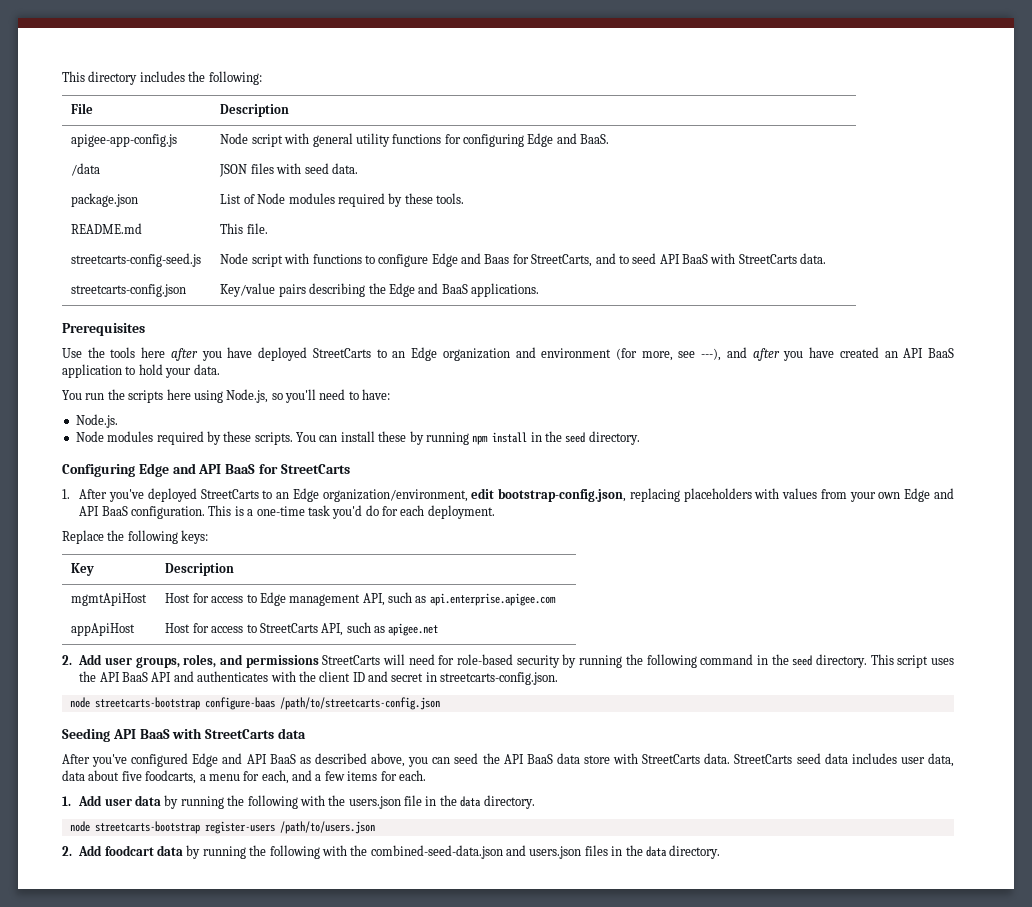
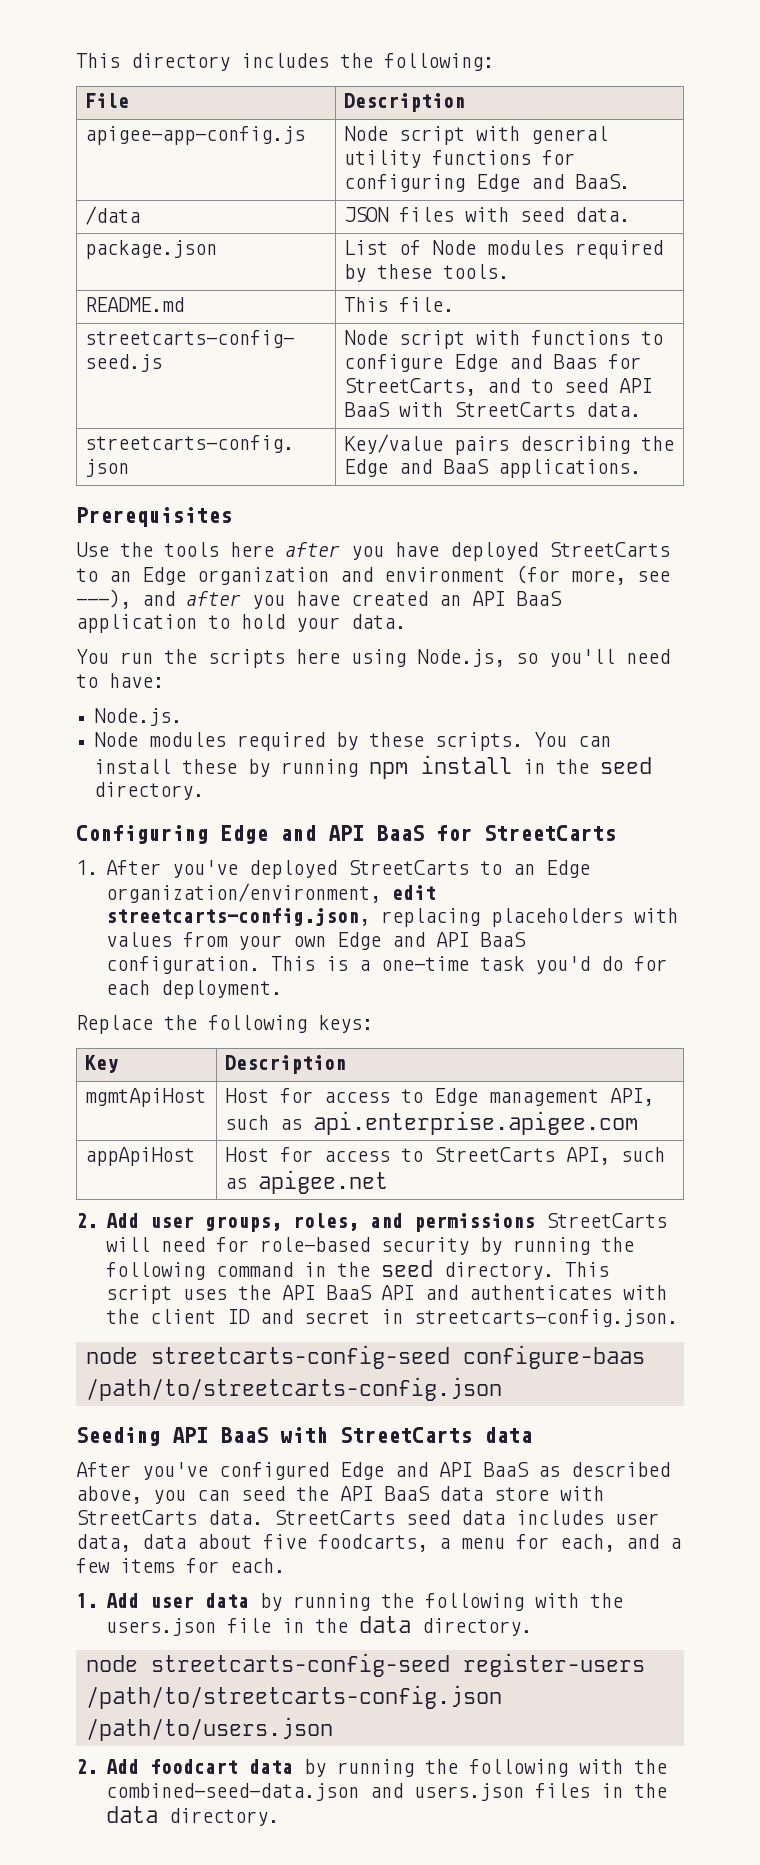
- 1. After you've deployed StreetCarts to an Edge organization/environment, edit bootstrap-config.json, replacing placeholders with values from your own Edge and API BaaS configuration.
+ 1. After you've deployed StreetCarts to an Edge organization/environment, edit streetcarts-config.json, replacing placeholders with values from your own Edge and API BaaS configuration.
- node streetcarts-bootstrap configure-baas /path/to/streetcarts-config.json
+ node streetcarts-config-seed configure-baas /path/to/streetcarts-config.json
- node streetcarts-bootstrap register-users /path/to/users.json
+ node streetcarts-config-seed register-users /path/to/streetcarts-config.json /path/to/users.json

